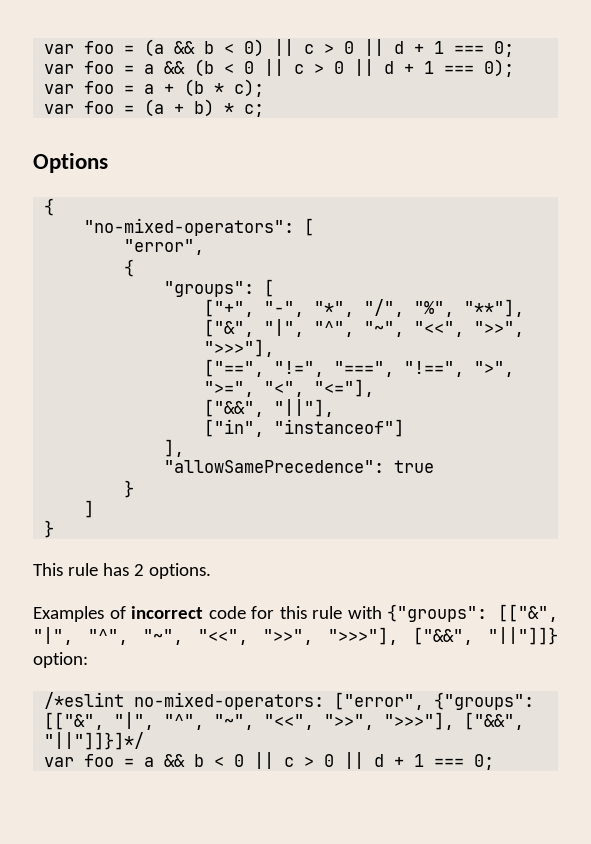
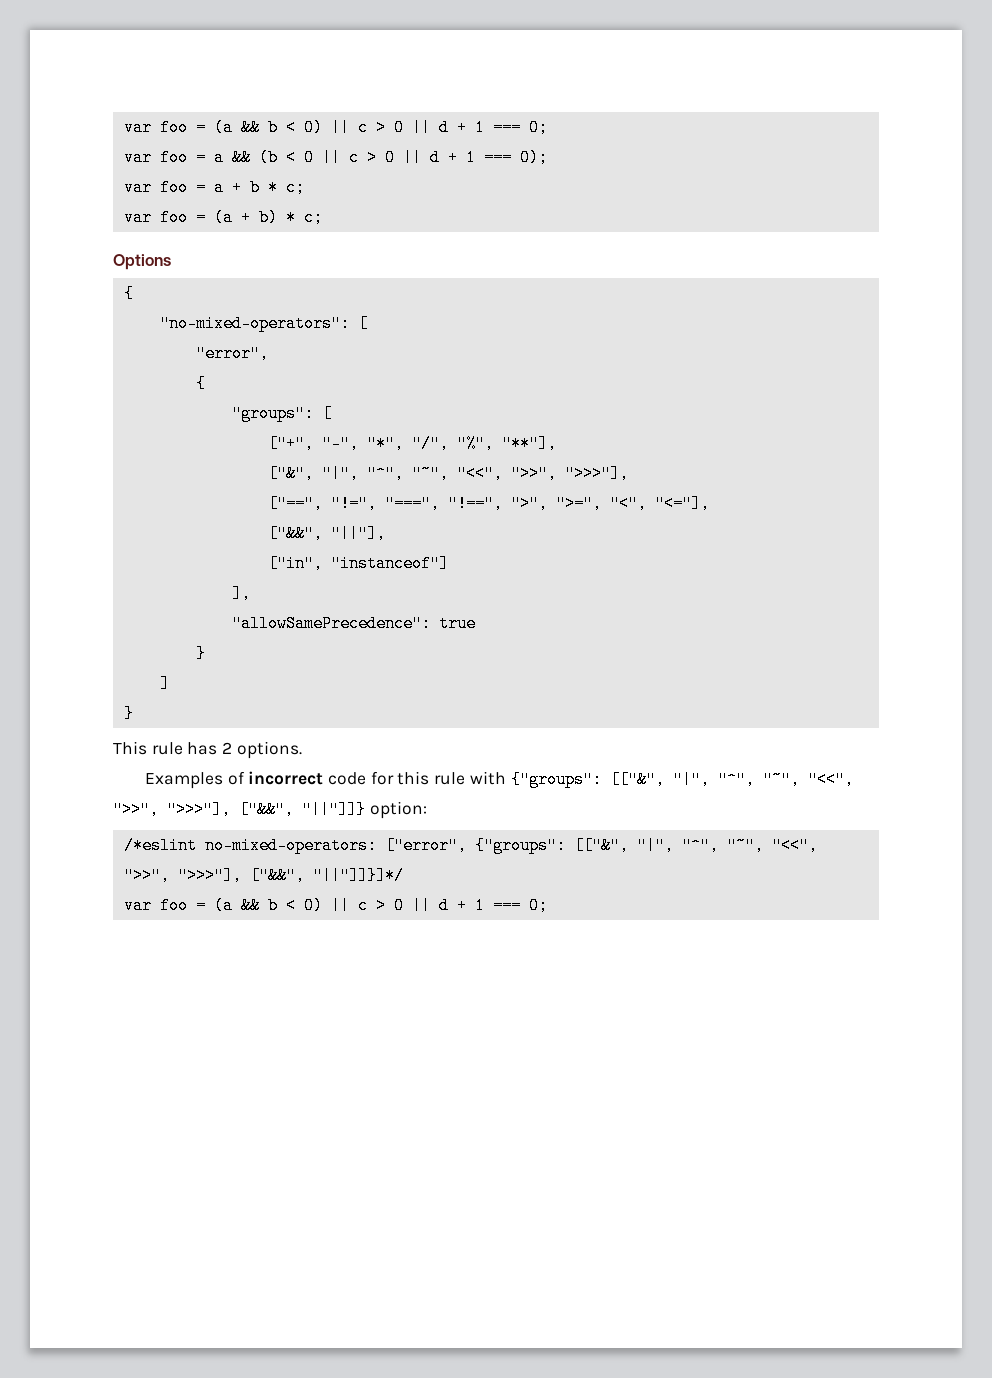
- var foo = a + (b * c);
+ var foo = a + b * c;
  /*eslint no-mixed-operators: ["error", {"groups": [["&", "|", "^", "~", "<<", ">>", ">>>"], ["&&", "||"]]}]*/
- var foo = a && b < 0 || c > 0 || d + 1 === 0;
+ var foo = (a && b < 0) || c > 0 || d + 1 === 0;

